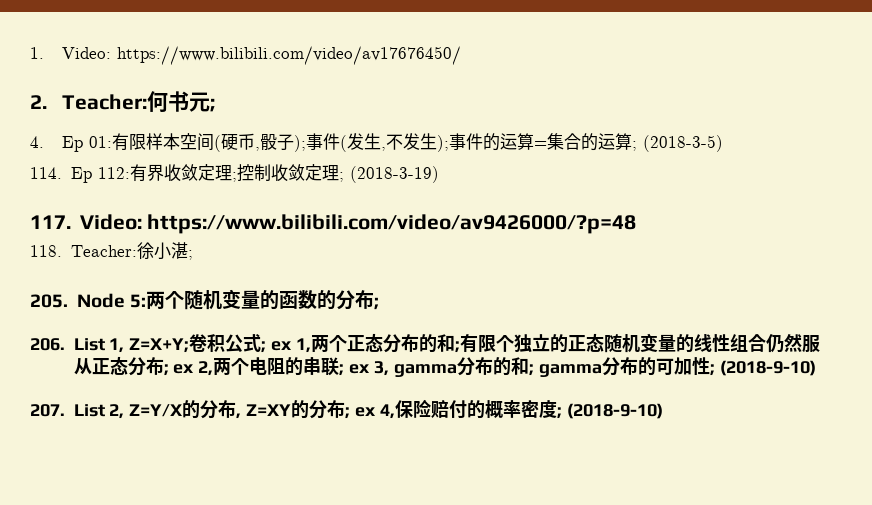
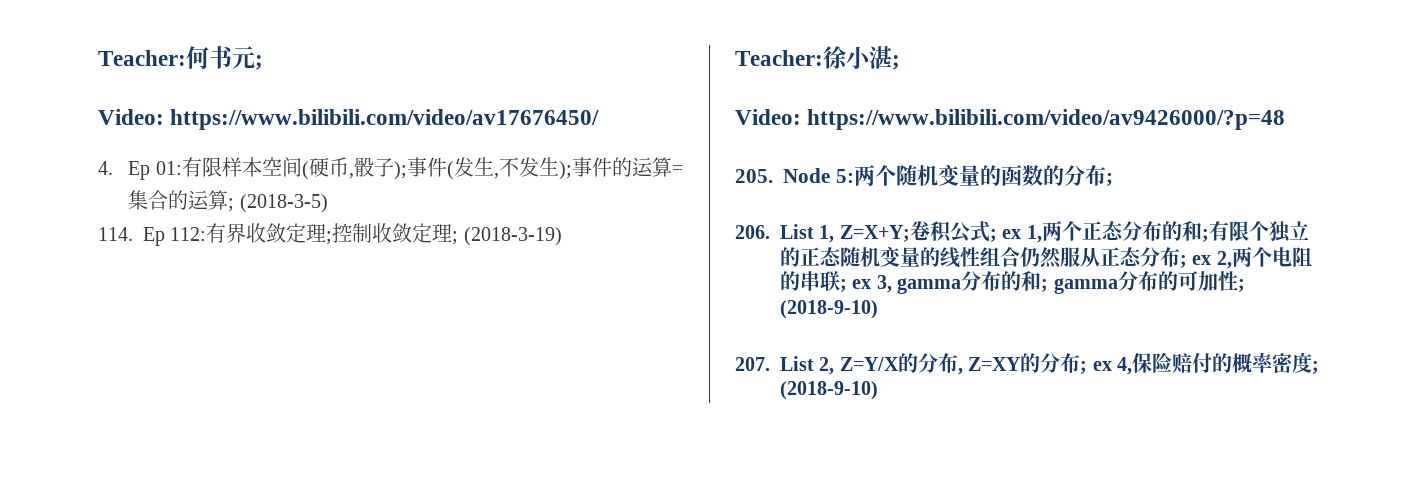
- 1. Video: https://www.bilibili.com/video/av17676450/
- 2. Teacher:何书元;
+ Teacher:何书元;
+ Video: https://www.bilibili.com/video/av17676450/
- 117. Video: https://www.bilibili.com/video/av9426000/?p=48
- 118. Teacher:徐小湛;
+ Teacher:徐小湛;
+ Video: https://www.bilibili.com/video/av9426000/?p=48

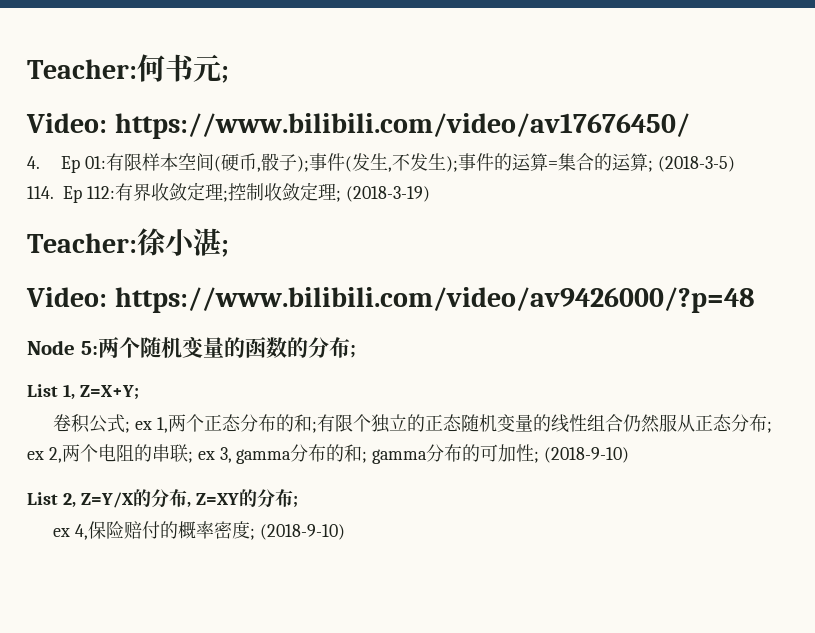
- 205. Node 5:两个随机变量的函数的分布;
+ Node 5:两个随机变量的函数的分布;
- 206. List 1, Z=X+Y;卷积公式; ex 1,两个正态分布的和;有限个独立的正态随机变量的线性组合仍然服从正态分布; ex 2,两个电阻的串联; ex 3, gamma分布的和; gamma分布的可加性; (2018-9-10)
+ List 1, Z=X+Y;
+ 卷积公式; ex 1,两个正态分布的和;有限个独立的正态随机变量的线性组合仍然服从正态分布; ex 2,两个电阻的串联; ex 3, gamma分布的和; gamma分布的可加性; (2018-9-10)
- 207. List 2, Z=Y/X的分布, Z=XY的分布; ex 4,保险赔付的概率密度; (2018-9-10)
+ List 2, Z=Y/X的分布, Z=XY的分布;
+ ex 4,保险赔付的概率密度; (2018-9-10)

